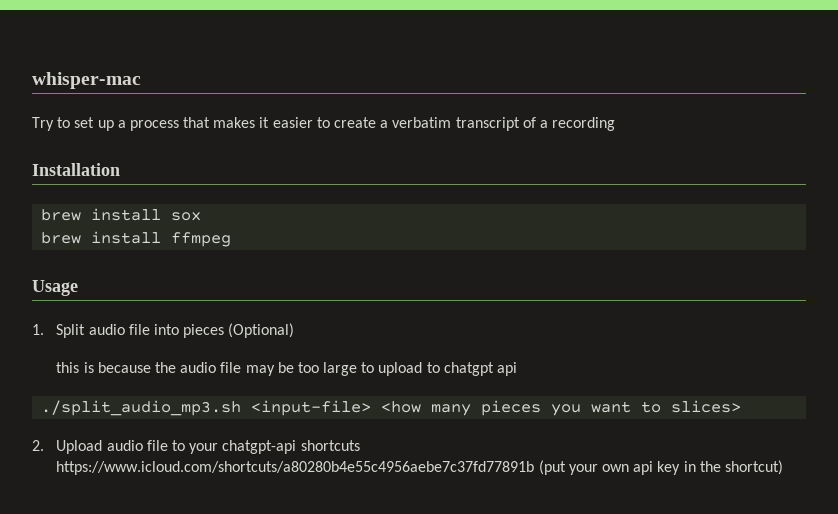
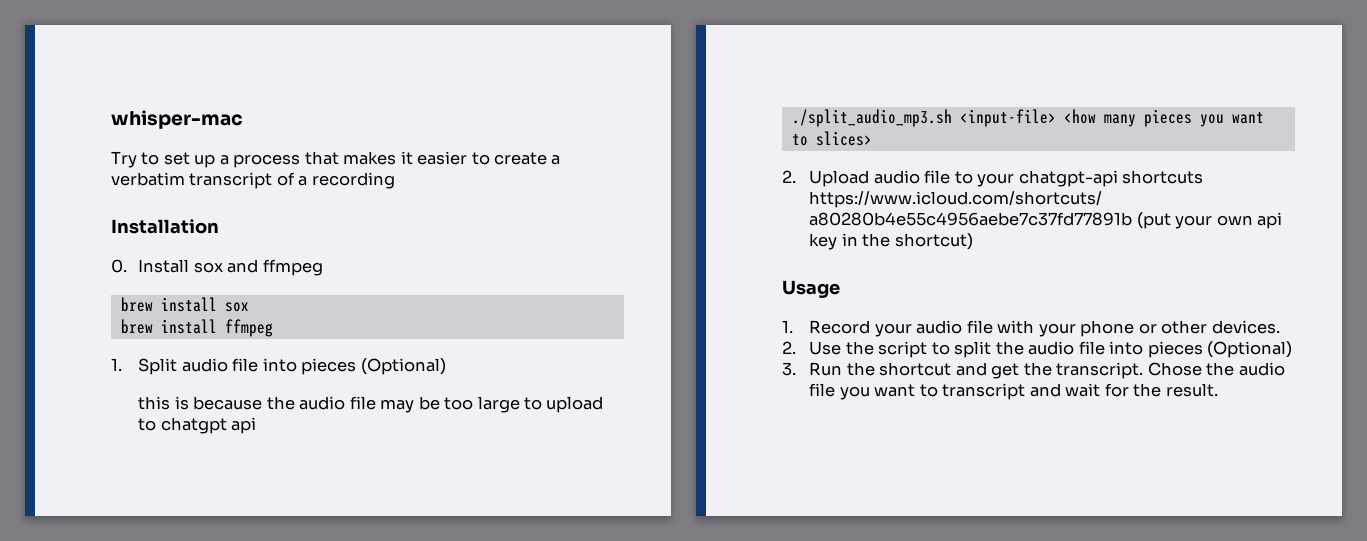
+ 0. Install sox and ffmpeg
- Usage
+ Usage
+ 1. Record your audio file with your phone or other devices.
+ 2. Use the script to split the audio file into pieces (Optional)
+ 3. Run the shortcut and get the transcript. Chose the audio file you want to transcript and wait for the result.

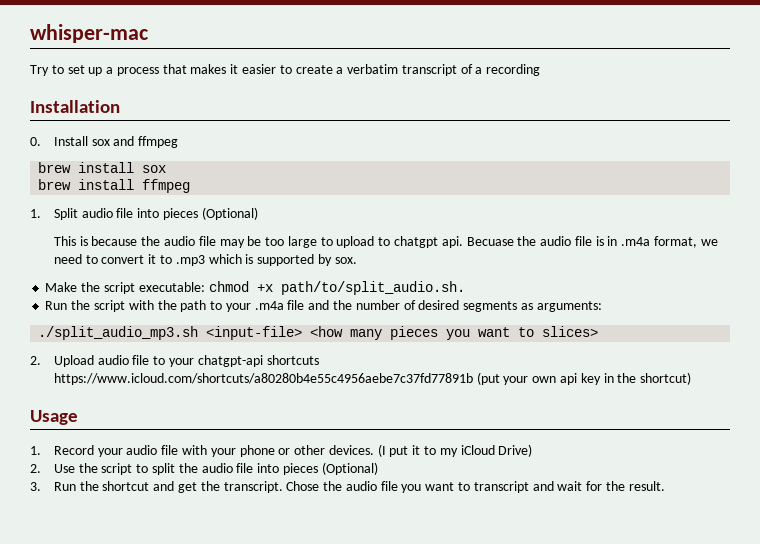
- this is because the audio file may be too large to upload to chatgpt api
+ This is because the audio file may be too large to upload to chatgpt api. Becuase the audio file is in .m4a format, we need to convert it to .mp3 which is supported by sox.
+ Make the script executable: chmod +x path/to/split_audio.sh.
+ Run the script with the path to your .m4a file and the number of desired segments as arguments:
+ (I put it to my iCloud Drive)

